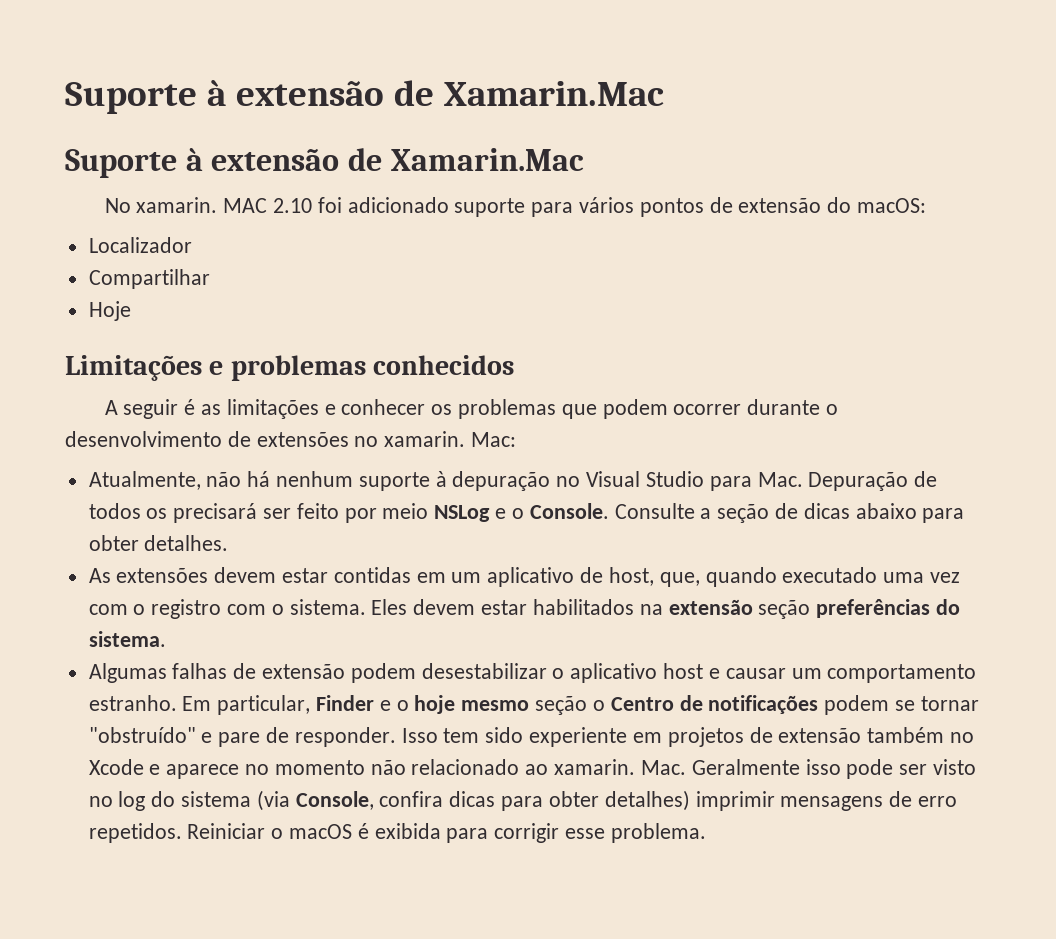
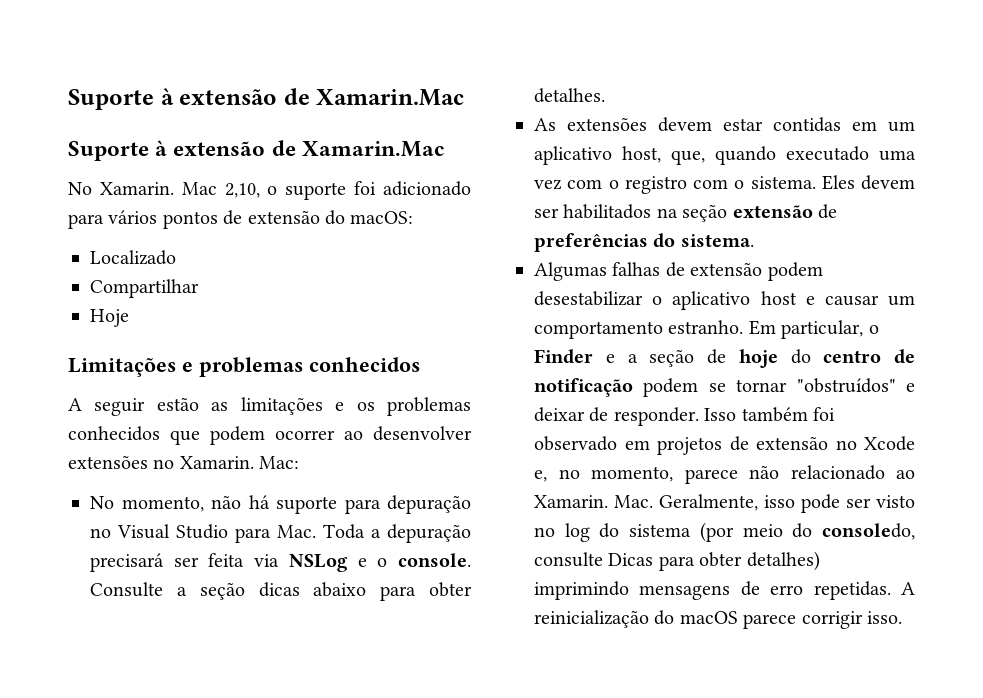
- No xamarin. MAC 2.10 foi adicionado suporte para vários pontos de extensão do macOS:
+ No Xamarin. Mac 2,10, o suporte foi adicionado para vários pontos de extensão do macOS:
- Localizador
+ Localizado
- A seguir é as limitações e conhecer os problemas que podem ocorrer durante o desenvolvimento de extensões no xamarin.
+ A seguir estão as limitações e os problemas conhecidos que podem ocorrer ao desenvolver extensões no Xamarin.
- Atualmente, não há nenhum suporte à depuração no Visual Studio para Mac. Depuração de todos os precisará ser feito por meio NSLog e o Console.
+ No momento, não há suporte para depuração no Visual Studio para Mac. Toda a depuração precisará ser feita via NSLog e o console.
- Consulte a seção de dicas abaixo para obter detalhes.
+ Consulte a seção dicas abaixo para obter detalhes.
- As extensões devem estar contidas em um aplicativo de host, que, quando executado uma vez com o registro com o sistema.
+ As extensões devem estar contidas em um aplicativo host, que, quando executado uma vez com o registro com o sistema.
- Eles devem estar habilitados na extensão seção preferências do sistema.
+ Eles devem ser habilitados na seção extensão de preferências do sistema.
- Em particular, Finder e o hoje mesmo seção o Centro de notificações podem se tornar "obstruído" e pare de responder. Isso tem sido experiente em projetos de extensão também no Xcode e aparece no momento não relacionado ao xamarin. Mac. Geralmente isso pode ser visto no log do sistema (via Console, confira dicas para obter detalhes) imprimir mensagens de erro repetidos. Reiniciar o macOS é exibida para corrigir esse problema.
+ Em particular, o Finder e a seção de hoje do centro de notificação podem se tornar "obstruídos" e deixar de responder. Isso também foi observado em projetos de extensão no Xcode e, no momento, parece não relacionado ao Xamarin. Mac. Geralmente, isso pode ser visto no log do sistema (por meio do consoledo, consulte Dicas para obter detalhes) imprimindo mensagens de erro repetidas. A reinicialização do macOS parece corrigir isso.

